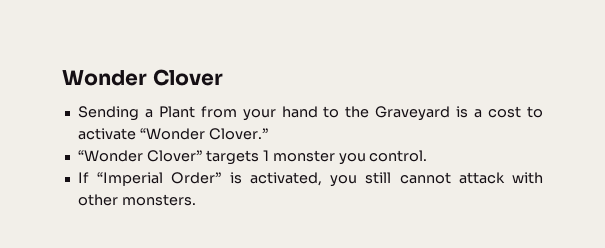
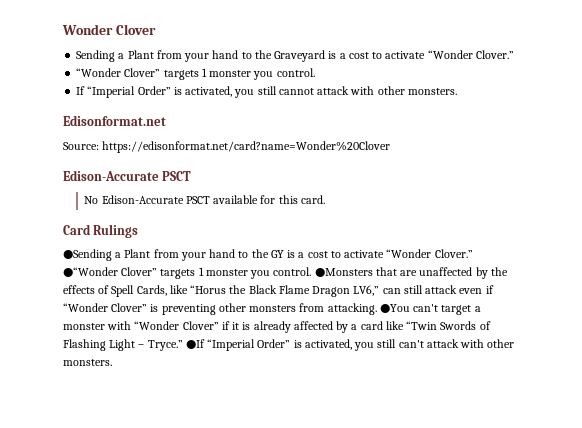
+ Edisonformat.net
+ Source: https://edisonformat.net/card?name=Wonder%20Clover
+ Edison-Accurate PSCT
+ No Edison-Accurate PSCT available for this card.
+ Card Rulings
+ ●Sending a Plant from your hand to the GY is a cost to activate “Wonder Clover.” ●“Wonder Clover” targets 1 monster you control. ●Monsters that are unaffected by the effects of Spell Cards, like “Horus the Black Flame Dragon LV6,” can still attack even if “Wonder Clover” is preventing other monsters from attacking. ●You can't target a monster with “Wonder Clover” if it is already affected by a card like “Twin Swords of Flashing Light – Tryce.” ●If “Imperial Order” is activated, you still can't attack with other monsters.

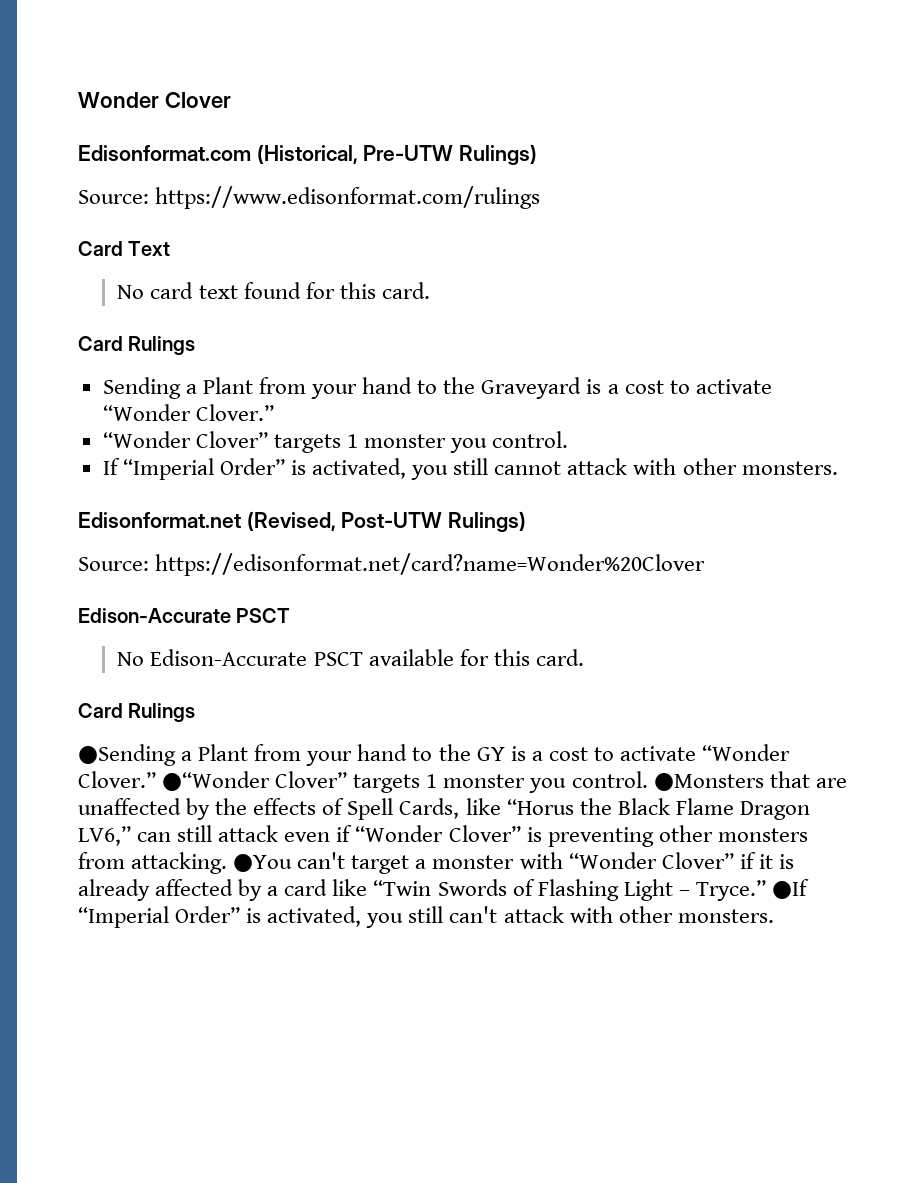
+ Edisonformat.com (Historical, Pre-UTW Rulings)
+ Source: https://www.edisonformat.com/rulings
+ Card Text
+ No card text found for this card.
+ Card Rulings
- Edisonformat.net
+ Edisonformat.net (Revised, Post-UTW Rulings)

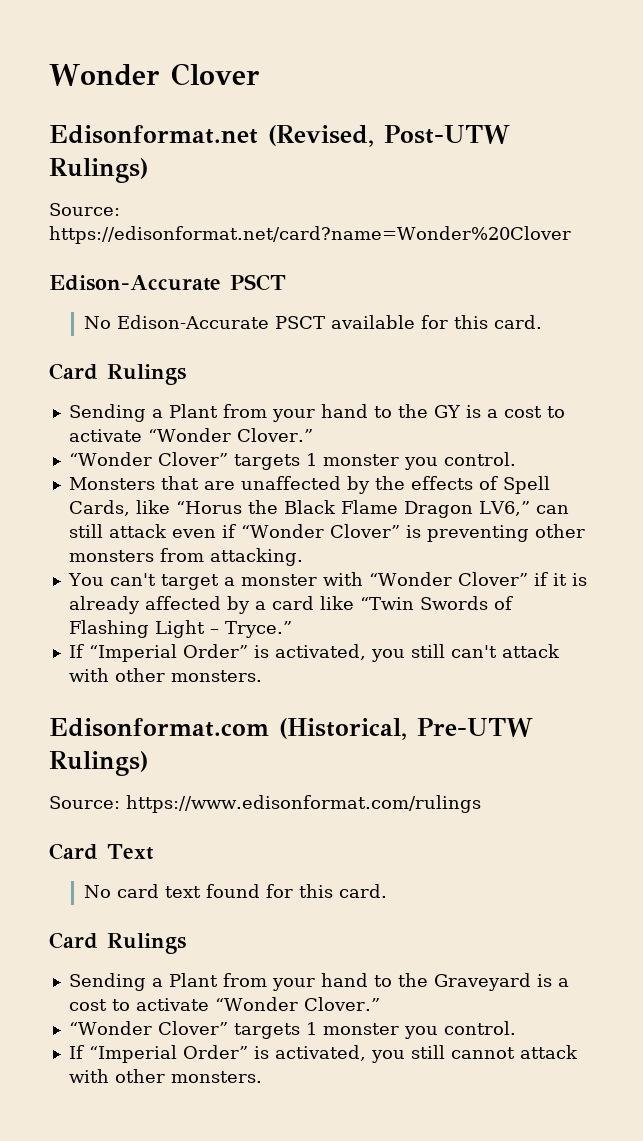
+ Edisonformat.net (Revised, Post-UTW Rulings)
+ Source: https://edisonformat.net/card?name=Wonder%20Clover
+ Edison-Accurate PSCT
+ No Edison-Accurate PSCT available for this card.
+ Card Rulings
+ Sending a Plant from your hand to the GY is a cost to activate “Wonder Clover.”
+ “Wonder Clover” targets 1 monster you control.
+ Monsters that are unaffected by the effects of Spell Cards, like “Horus the Black Flame Dragon LV6,” can still attack even if “Wonder Clover” is preventing other monsters from attacking.
+ You can't target a monster with “Wonder Clover” if it is already affected by a card like “Twin Swords of Flashing Light – Tryce.”
+ If “Imperial Order” is activated, you still can't attack with other monsters.
- Edisonformat.net (Revised, Post-UTW Rulings)
- Source: https://edisonformat.net/card?name=Wonder%20Clover
- Edison-Accurate PSCT
- No Edison-Accurate PSCT available for this card.
- Card Rulings
- ●Sending a Plant from your hand to the GY is a cost to activate “Wonder Clover.” ●“Wonder Clover” targets 1 monster you control. ●Monsters that are unaffected by the effects of Spell Cards, like “Horus the Black Flame Dragon LV6,” can still attack even if “Wonder Clover” is preventing other monsters from attacking. ●You can't target a monster with “Wonder Clover” if it is already affected by a card like “Twin Swords of Flashing Light – Tryce.” ●If “Imperial Order” is activated, you still can't attack with other monsters.

